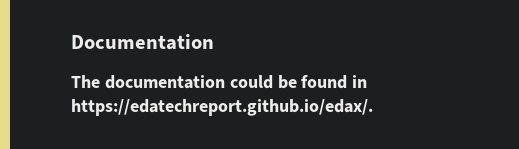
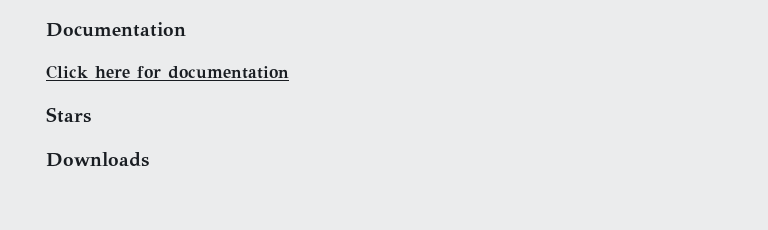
- The documentation could be found in https://edatechreport.github.io/edax/.
+ Click here for documentation
+ Stars
+ Downloads

